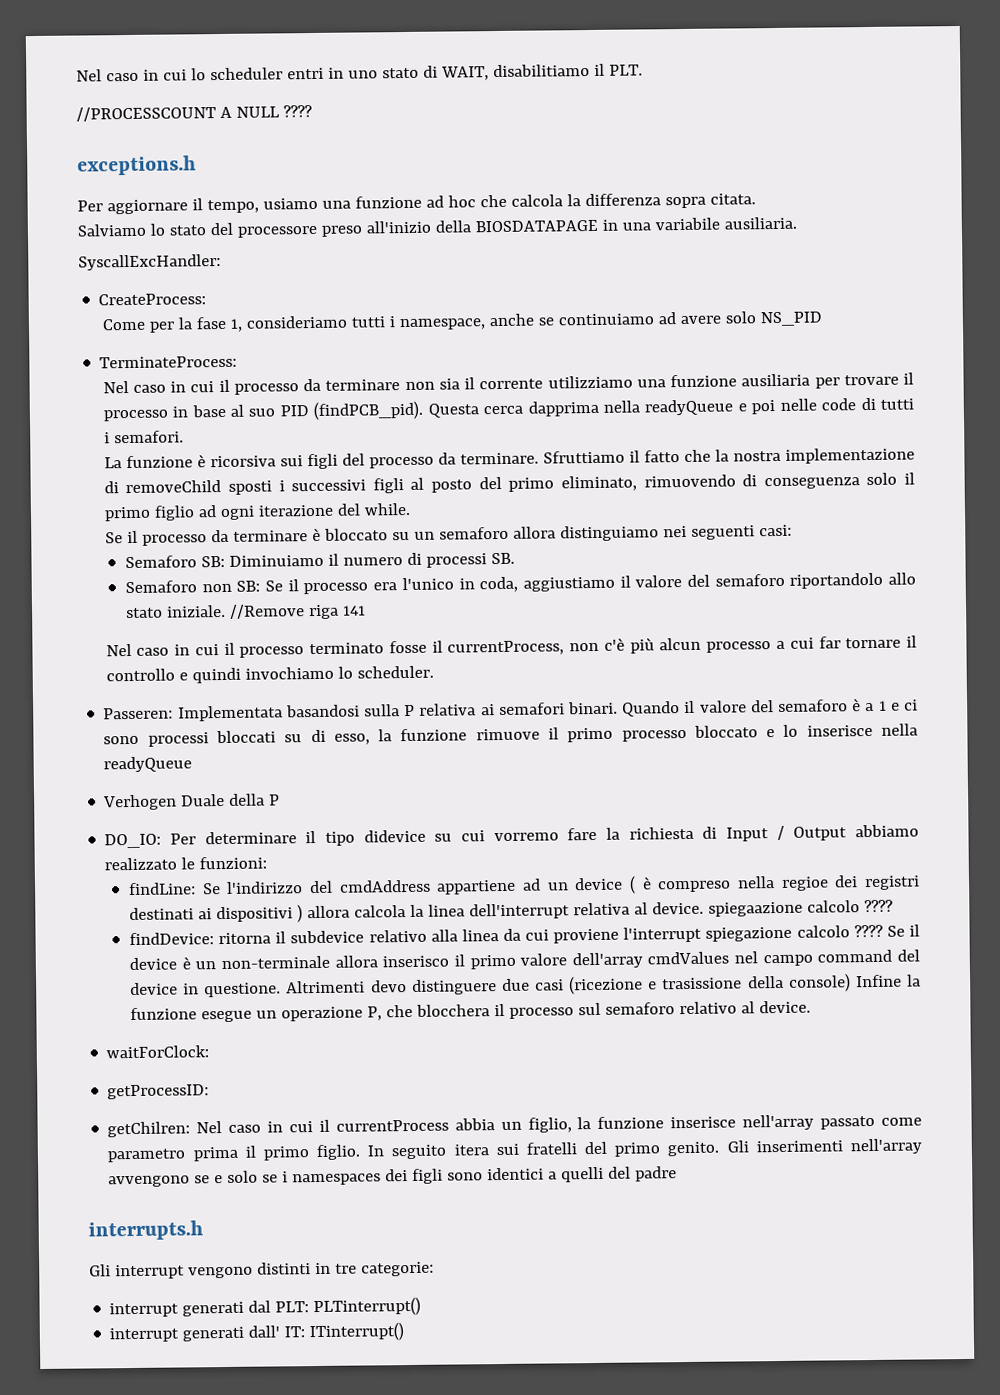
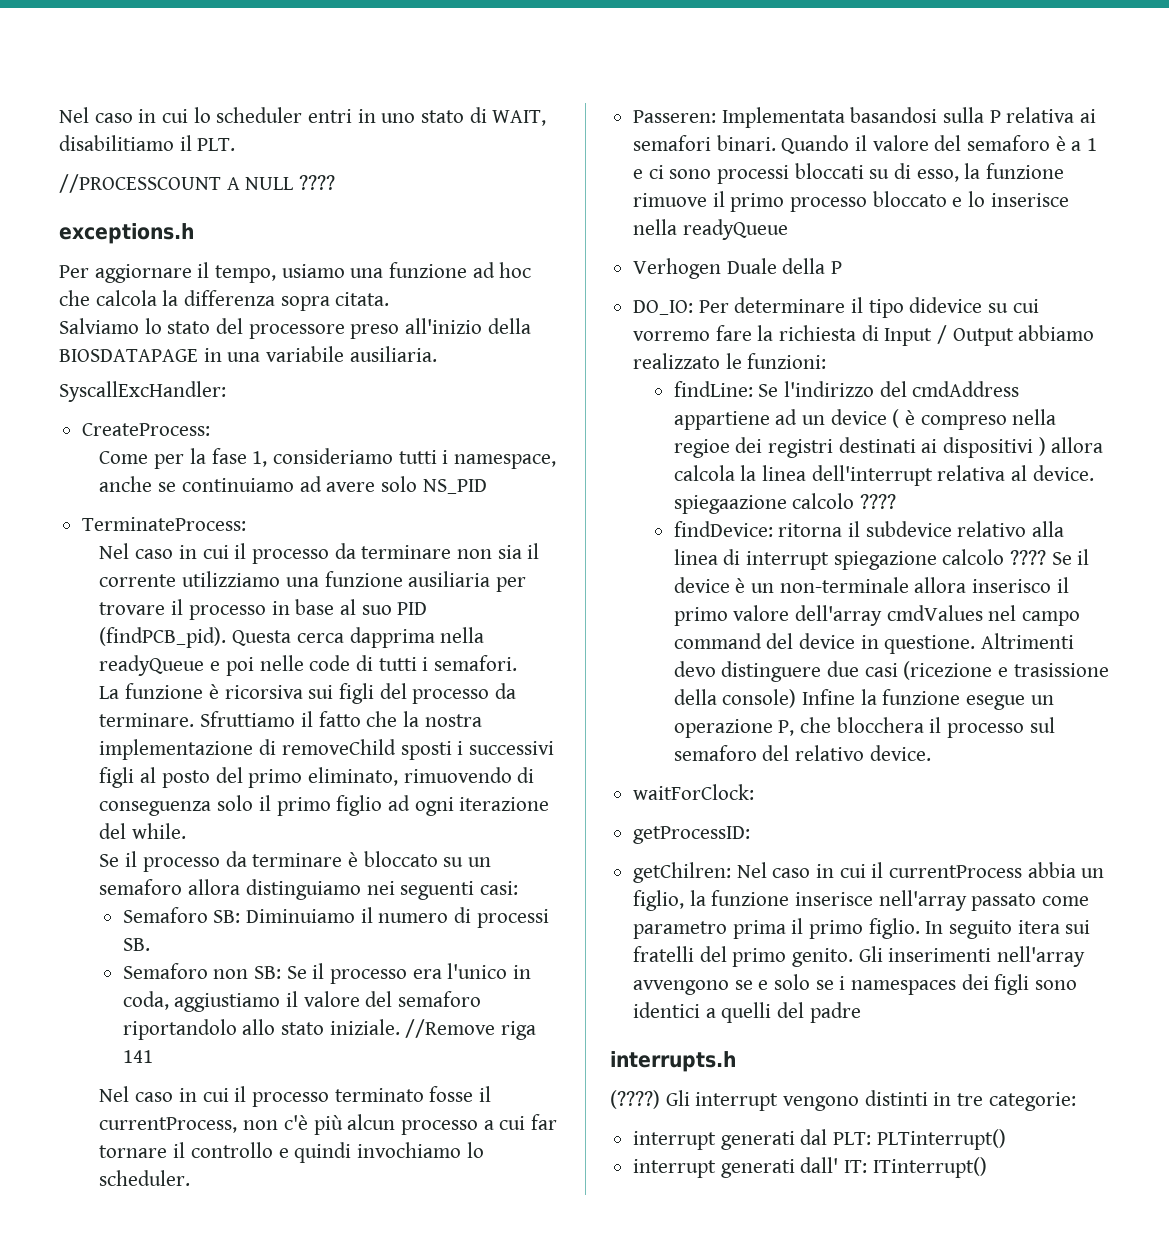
- findDevice: ritorna il subdevice relativo alla linea da cui proviene l'interrupt spiegazione calcolo ????
+ findDevice: ritorna il subdevice relativo alla linea di interrupt spiegazione calcolo ????
- Altrimenti devo distinguere due casi (ricezione e trasissione della console) Infine la funzione esegue un operazione P, che blocchera il processo sul semaforo relativo al device.
+ Altrimenti devo distinguere due casi (ricezione e trasissione della console) Infine la funzione esegue un operazione P, che blocchera il processo sul semaforo del relativo device.
+ (????)

